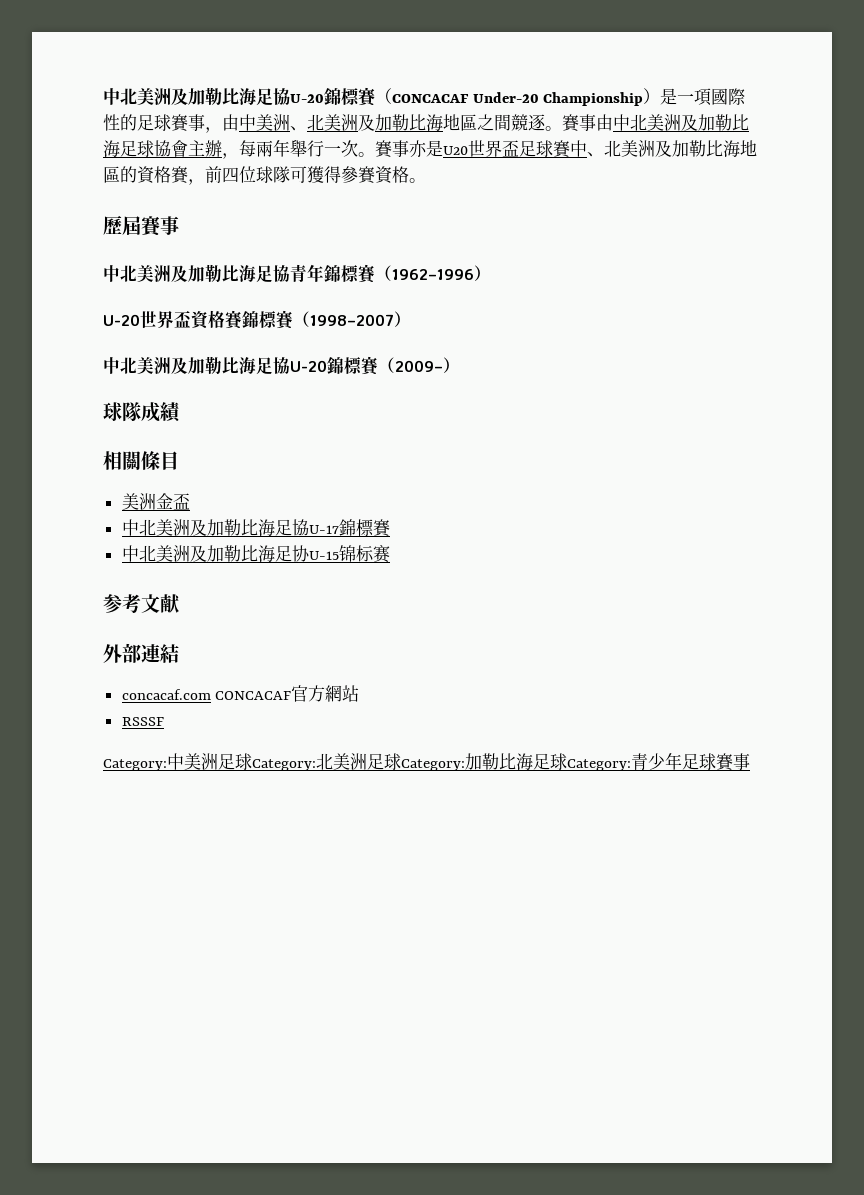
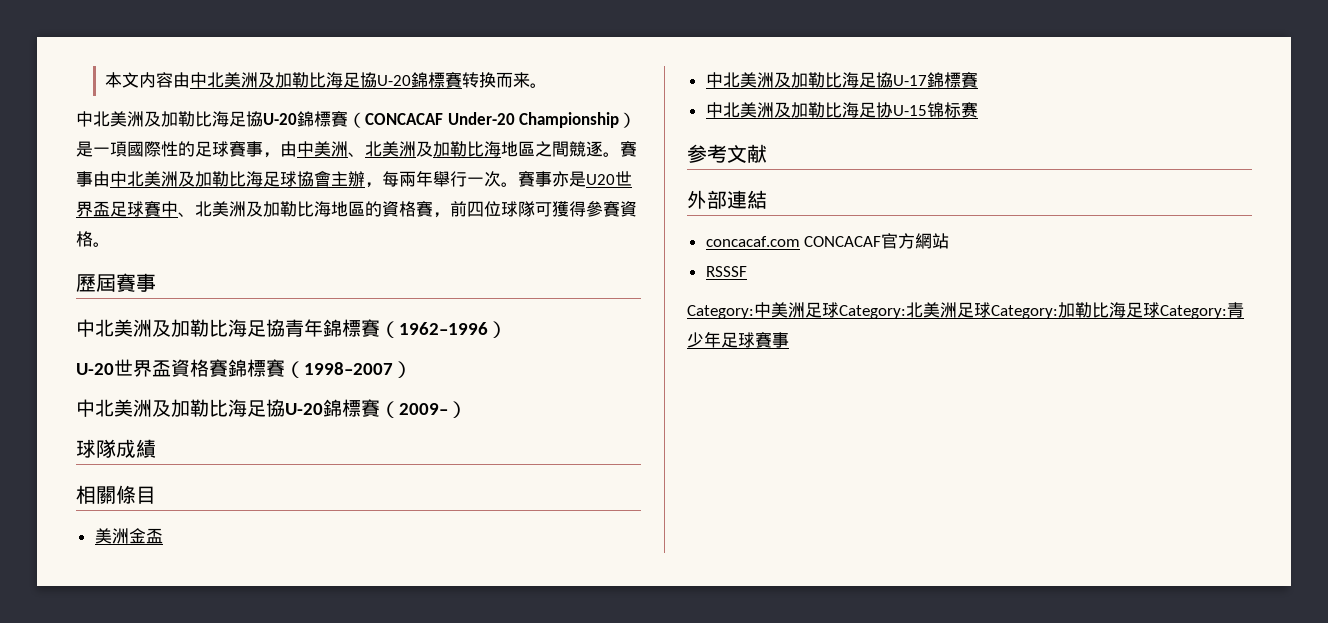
+ 本文内容由中北美洲及加勒比海足協U-20錦標賽转换而来。

